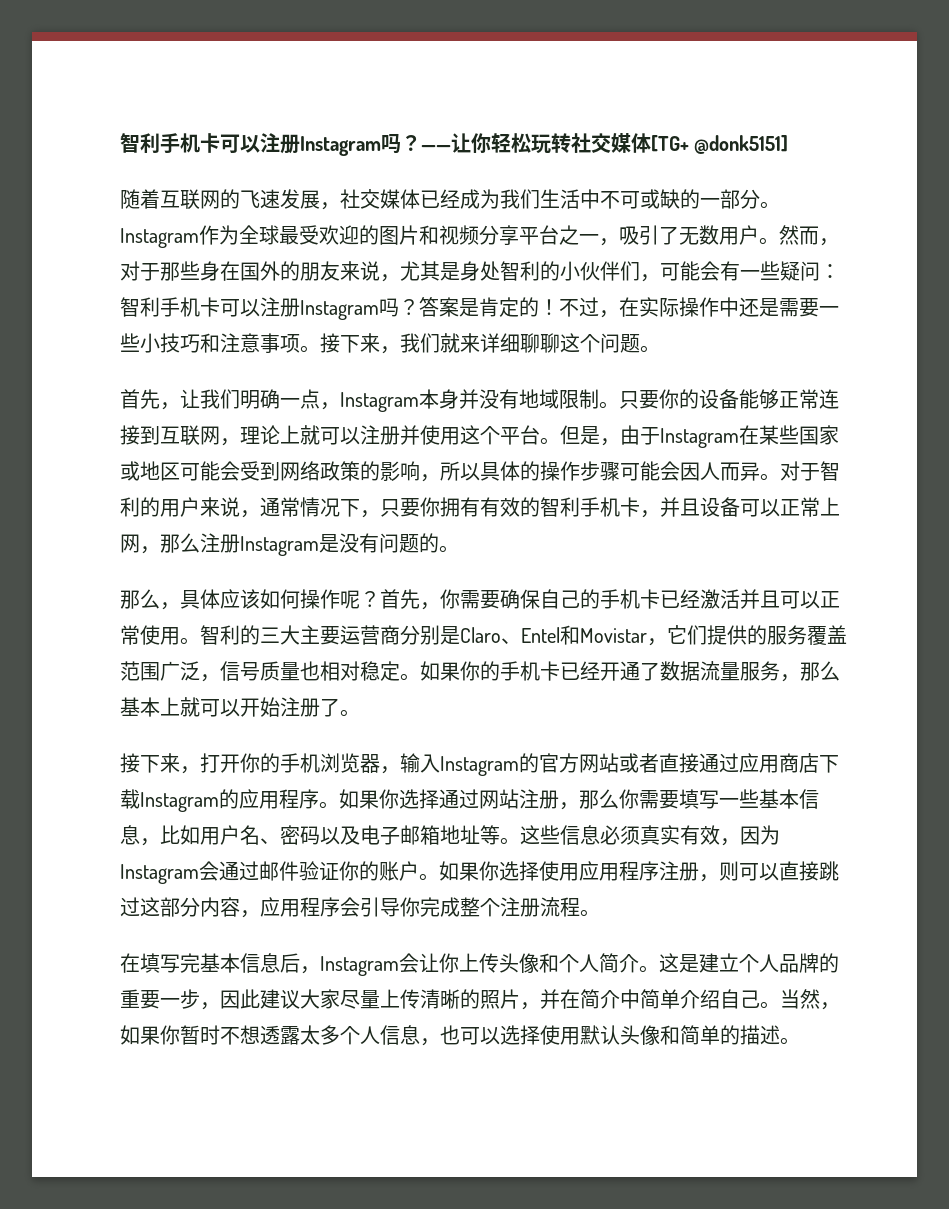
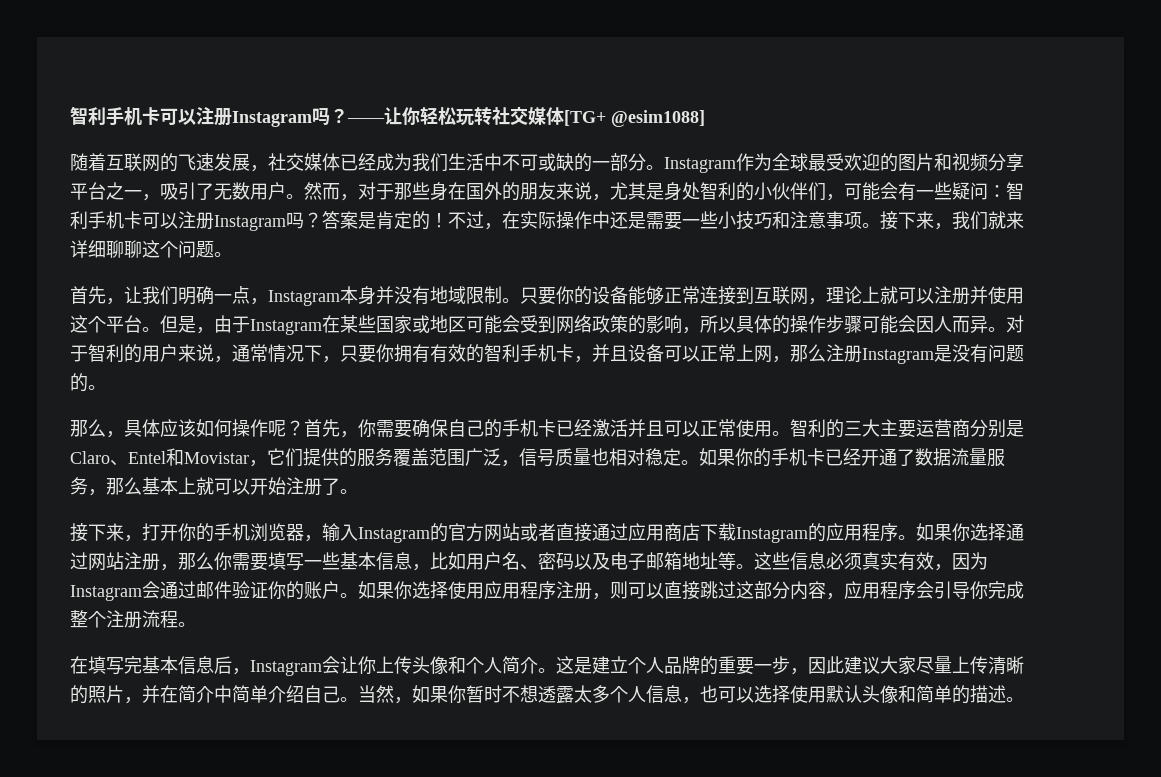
- ——让你轻松玩转社交媒体[TG+ @donk5151]
+ ——让你轻松玩转社交媒体[TG+ @esim1088]

